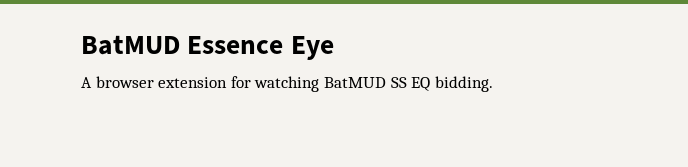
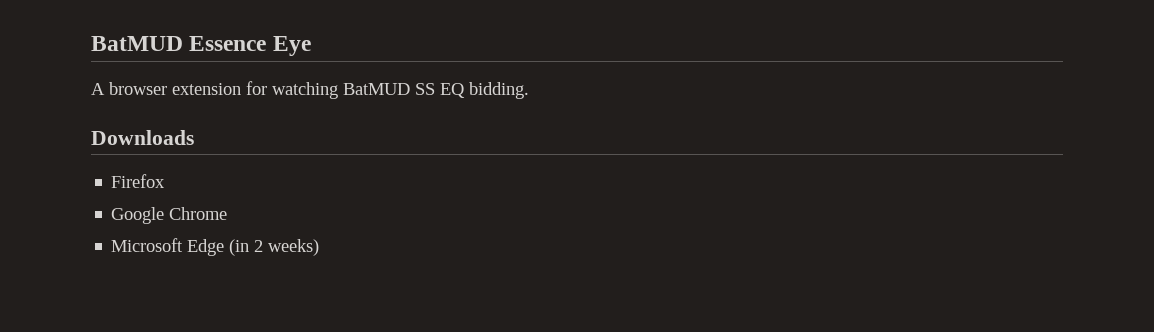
+ Downloads
+ Firefox
+ Google Chrome
+ Microsoft Edge (in 2 weeks)

